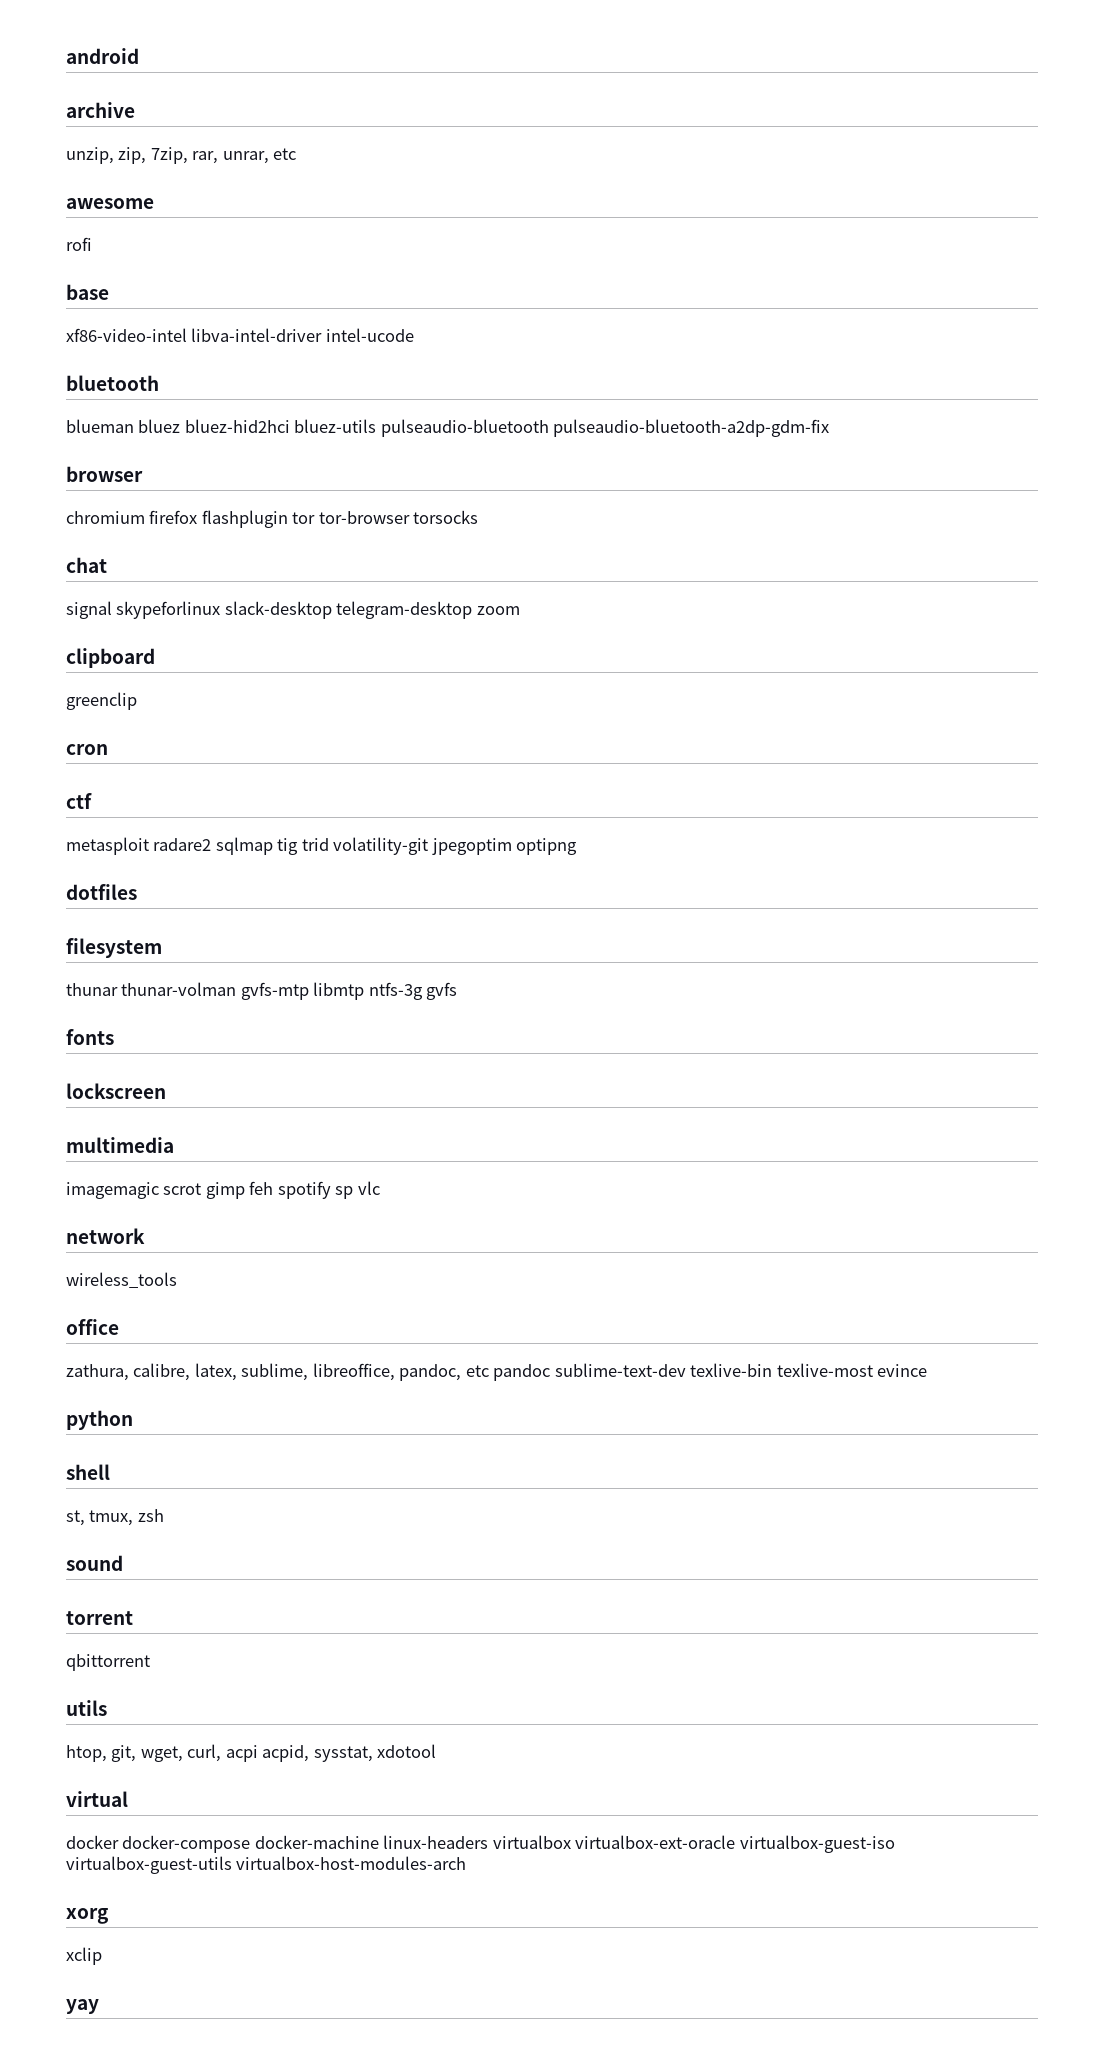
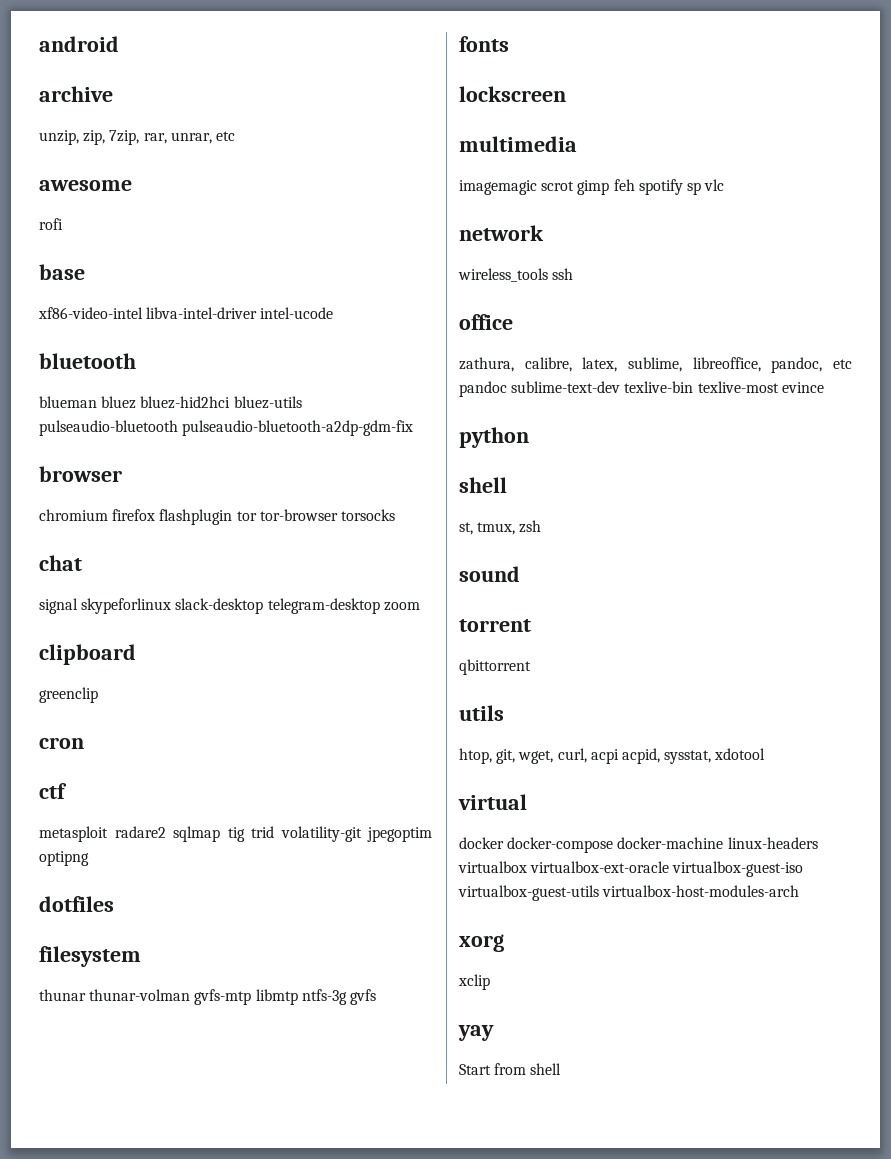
- wireless_tools
+ wireless_tools ssh
+ Start from shell

